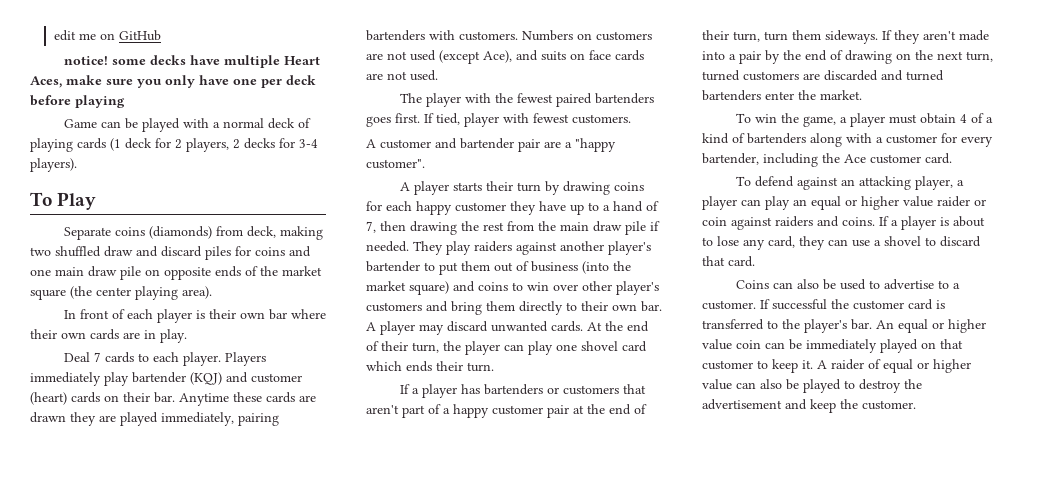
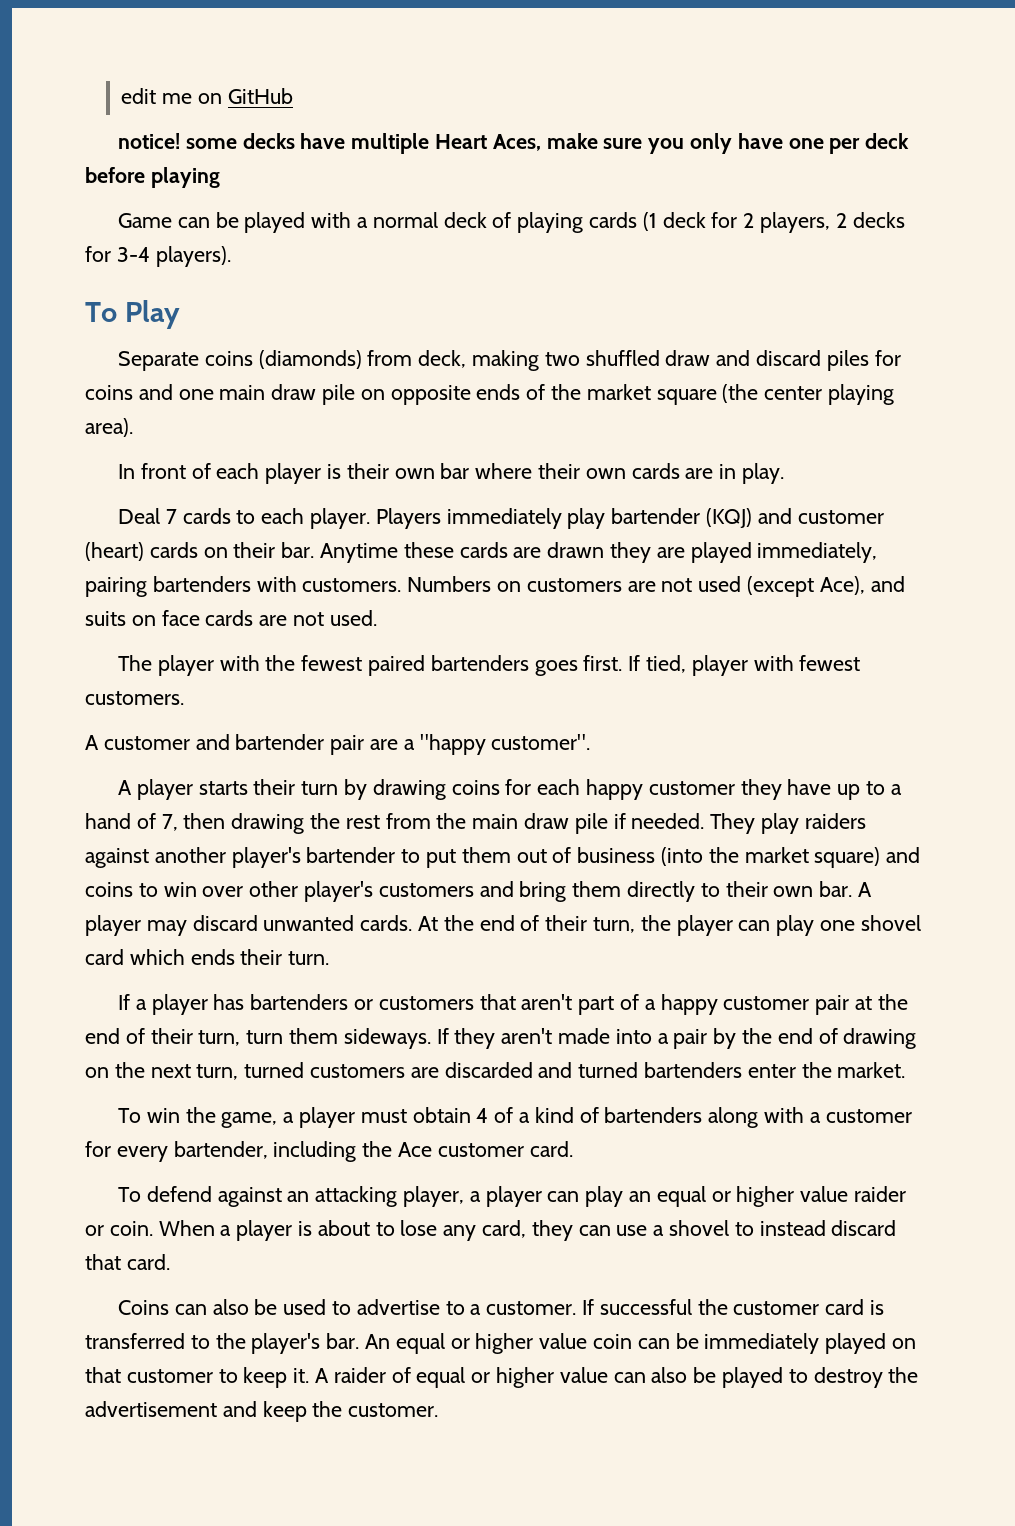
- To defend against an attacking player, a player can play an equal or higher value raider or coin against raiders and coins. If a player is about to lose any card, they can use a shovel to discard that card.
+ To defend against an attacking player, a player can play an equal or higher value raider or coin. When a player is about to lose any card, they can use a shovel to instead discard that card.

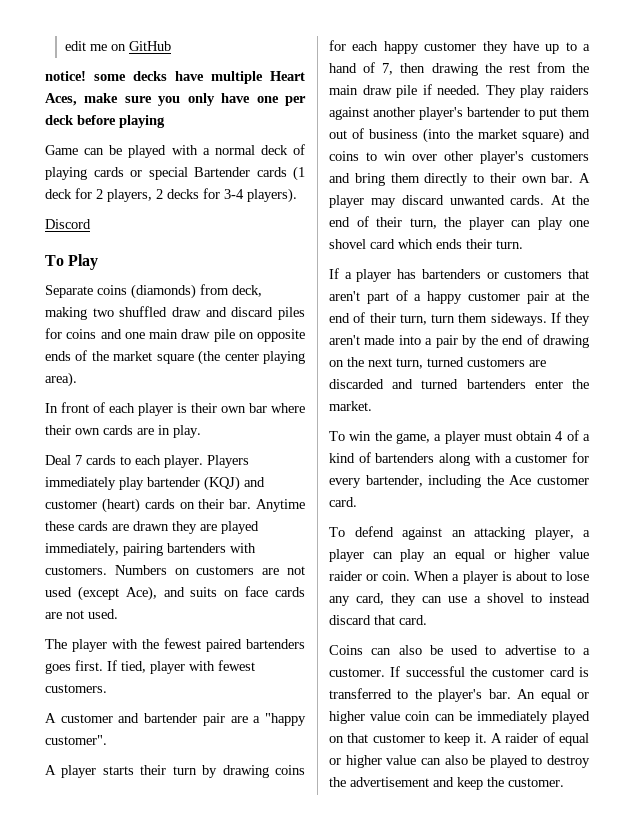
- Game can be played with a normal deck of playing cards (1 deck for 2 players, 2 decks for 3-4 players).
+ Game can be played with a normal deck of playing cards or special Bartender cards (1 deck for 2 players, 2 decks for 3-4 players).
+ Discord

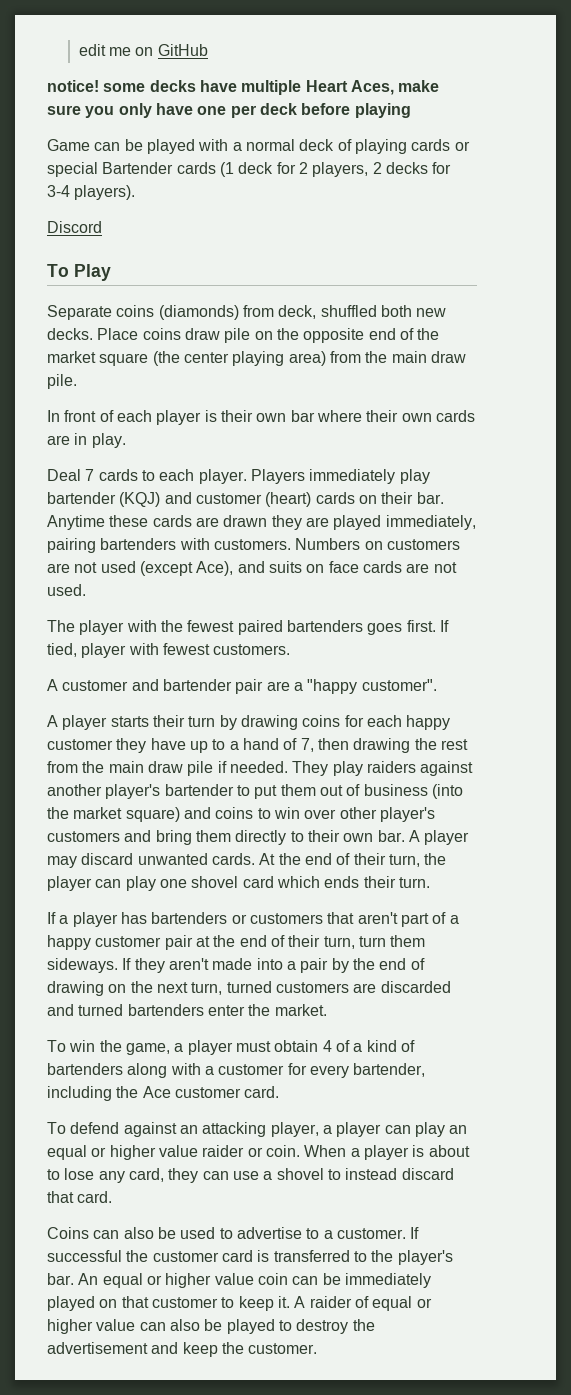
- Separate coins (diamonds) from deck, making two shuffled draw and discard piles for coins and one main draw pile on opposite ends of the market square (the center playing area).
+ Separate coins (diamonds) from deck, shuffled both new decks. Place coins draw pile on the opposite end of the market square (the center playing area) from the main draw pile.

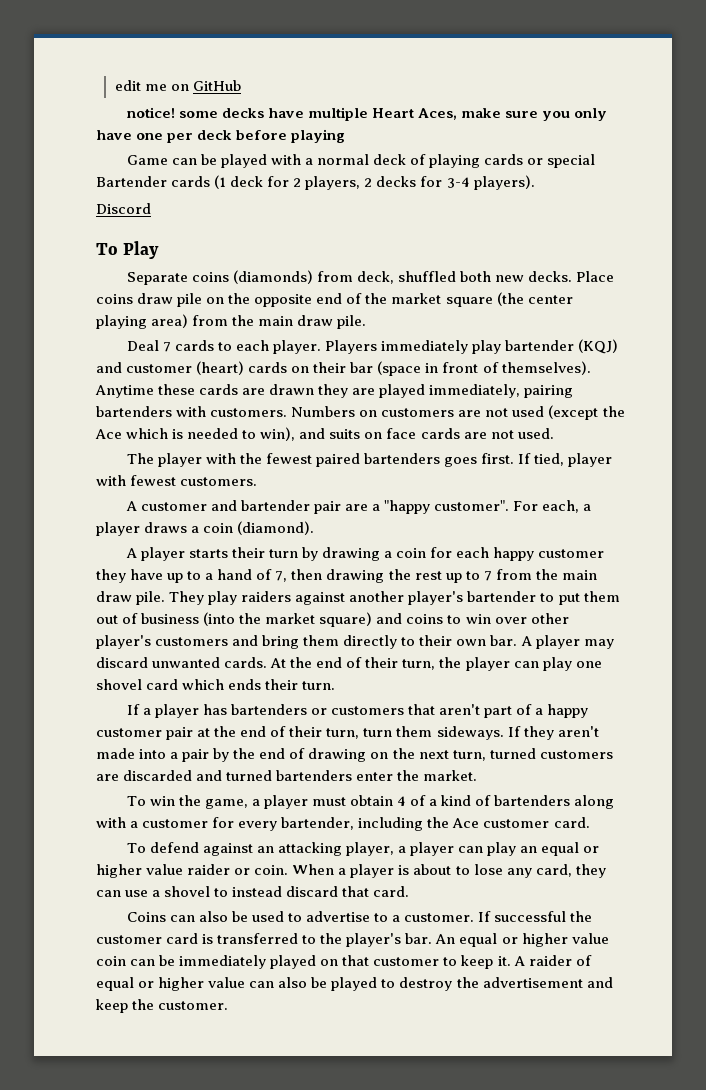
- In front of each player is their own bar where their own cards are in play.
- Players immediately play bartender (KQJ) and customer (heart) cards on their bar.
+ Players immediately play bartender (KQJ) and customer (heart) cards on their bar (space in front of themselves).
- Numbers on customers are not used (except Ace), and suits on face cards are not used.
+ Numbers on customers are not used (except the Ace which is needed to win), and suits on face cards are not used.
+ For each, a player draws a coin (diamond).
- A player starts their turn by drawing coins for each happy customer they have up to a hand of 7, then drawing the rest from the main draw pile if needed.
+ A player starts their turn by drawing a coin for each happy customer they have up to a hand of 7, then drawing the rest up to 7 from the main draw pile.

